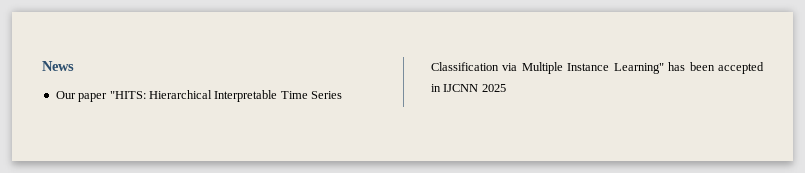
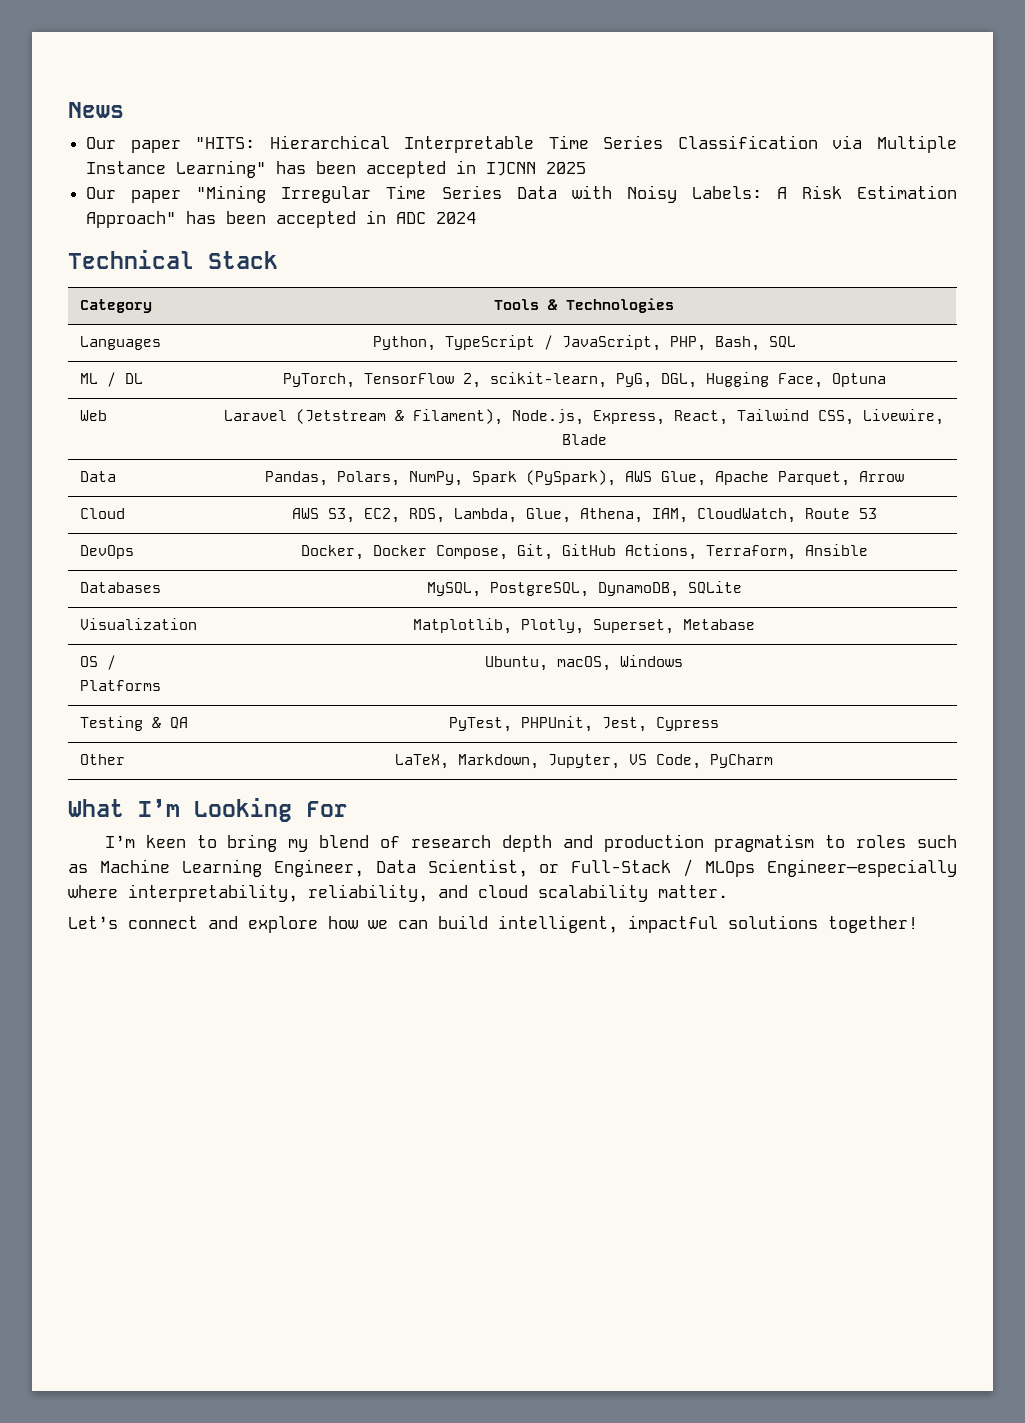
+ Our paper "Mining Irregular Time Series Data with Noisy Labels: A Risk Estimation Approach" has been accepted in ADC 2024
+ Technical Stack
+ Category | Tools & Technologies
+ Languages | Python, TypeScript / JavaScript, PHP, Bash, SQL
+ ML / DL | PyTorch, TensorFlow 2, scikit-learn, PyG, DGL, Hugging Face, Optuna
+ Web | Laravel (Jetstream & Filament), Node.js, Express, React, Tailwind CSS, Livewire, Blade
+ Data | Pandas, Polars, NumPy, Spark (PySpark), AWS Glue, Apache Parquet, Arrow
+ Cloud | AWS S3, EC2, RDS, Lambda, Glue, Athena, IAM, CloudWatch, Route 53
+ DevOps | Docker, Docker Compose, Git, GitHub Actions, Terraform, Ansible
+ Databases | MySQL, PostgreSQL, DynamoDB, SQLite
+ Visualization | Matplotlib, Plotly, Superset, Metabase
+ OS / Platforms | Ubuntu, macOS, Windows
+ Testing & QA | PyTest, PHPUnit, Jest, Cypress
+ Other | LaTeX, Markdown, Jupyter, VS Code, PyCharm
+ What I’m Looking For
+ I’m keen to bring my blend of research depth and production pragmatism to roles such as Machine Learning Engineer, Data Scientist, or Full-Stack / MLOps Engineer—especially where interpretability, reliability, and cloud scalability matter.
+ Let’s connect and explore how we can build intelligent, impactful solutions together!

